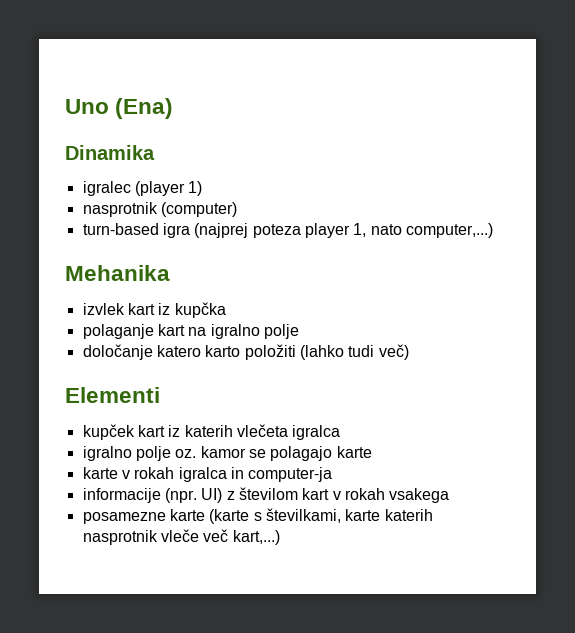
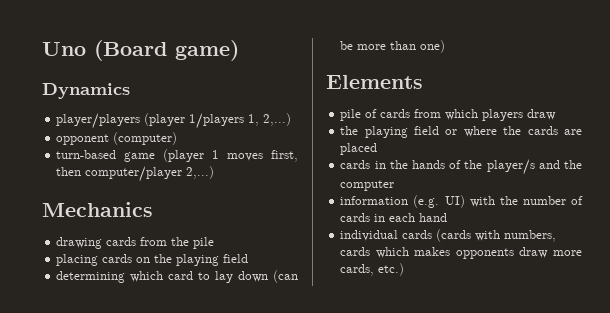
- Uno (Ena)
- Dinamika
- igralec (player 1)
- nasprotnik (computer)
- turn-based igra (najprej poteza player 1, nato computer,...)
- Mehanika
- izvlek kart iz kupčka
- polaganje kart na igralno polje
- določanje katero karto položiti (lahko tudi več)
- Elementi
- kupček kart iz katerih vlečeta igralca
- igralno polje oz. kamor se polagajo karte
- karte v rokah igralca in computer-ja
- informacije (npr. UI) z številom kart v rokah vsakega
- posamezne karte (karte s številkami, karte katerih nasprotnik vleče več kart,...)
+ Uno (Board game)
+ Dynamics
+ player/players (player 1/players 1, 2,...)
+ opponent (computer)
+ turn-based game (player 1 moves first, then computer/player 2,...)
+ Mechanics
+ drawing cards from the pile
+ placing cards on the playing field
+ determining which card to lay down (can be more than one)
+ Elements
+ pile of cards from which players draw
+ the playing field or where the cards are placed
+ cards in the hands of the player/s and the computer
+ information (e.g. UI) with the number of cards in each hand
+ individual cards (cards with numbers, cards which makes opponents draw more cards, etc.)

